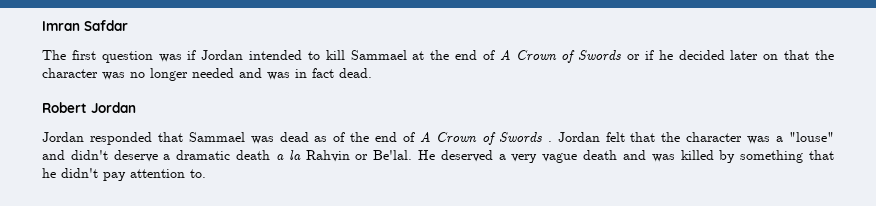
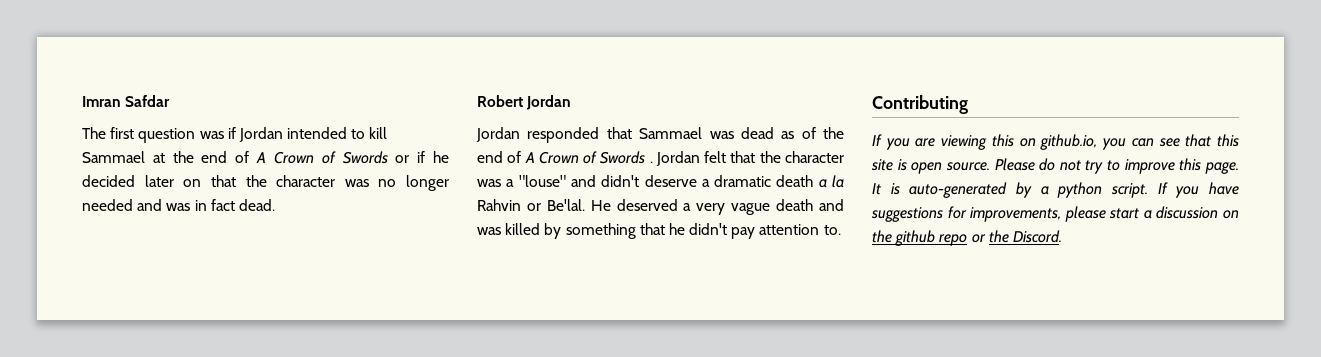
+ Contributing
+ If you are viewing this on github.io, you can see that this site is open source. Please do not try to improve this page. It is auto-generated by a python script. If you have suggestions for improvements, please start a discussion on the github repo or the Discord.

